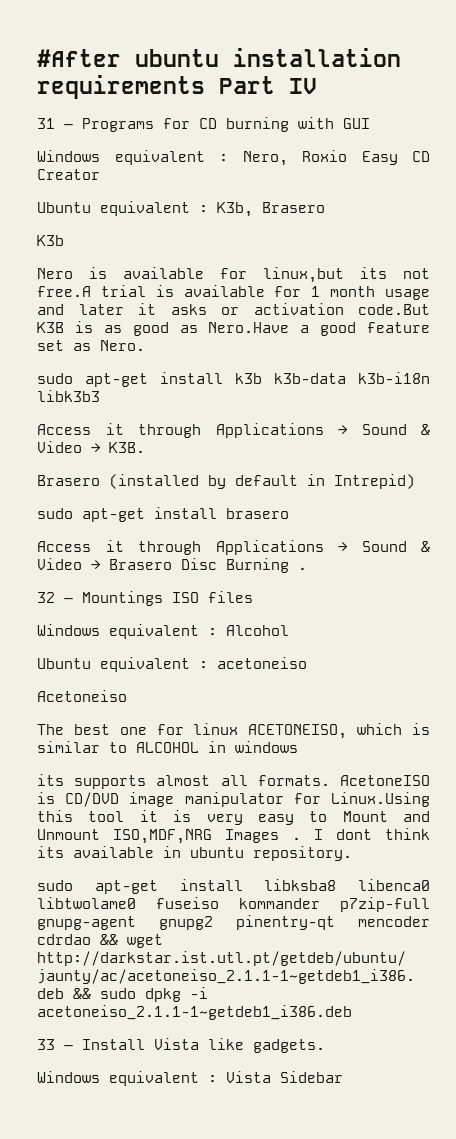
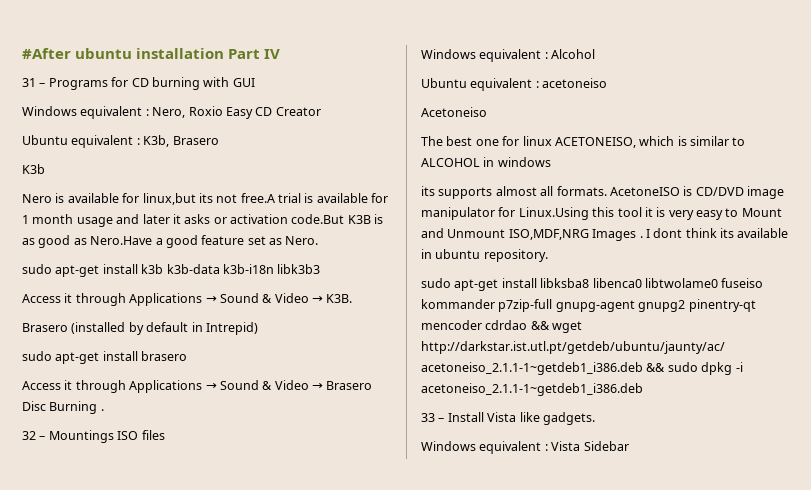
- #After ubuntu installation requirements Part IV
+ #After ubuntu installation Part IV

